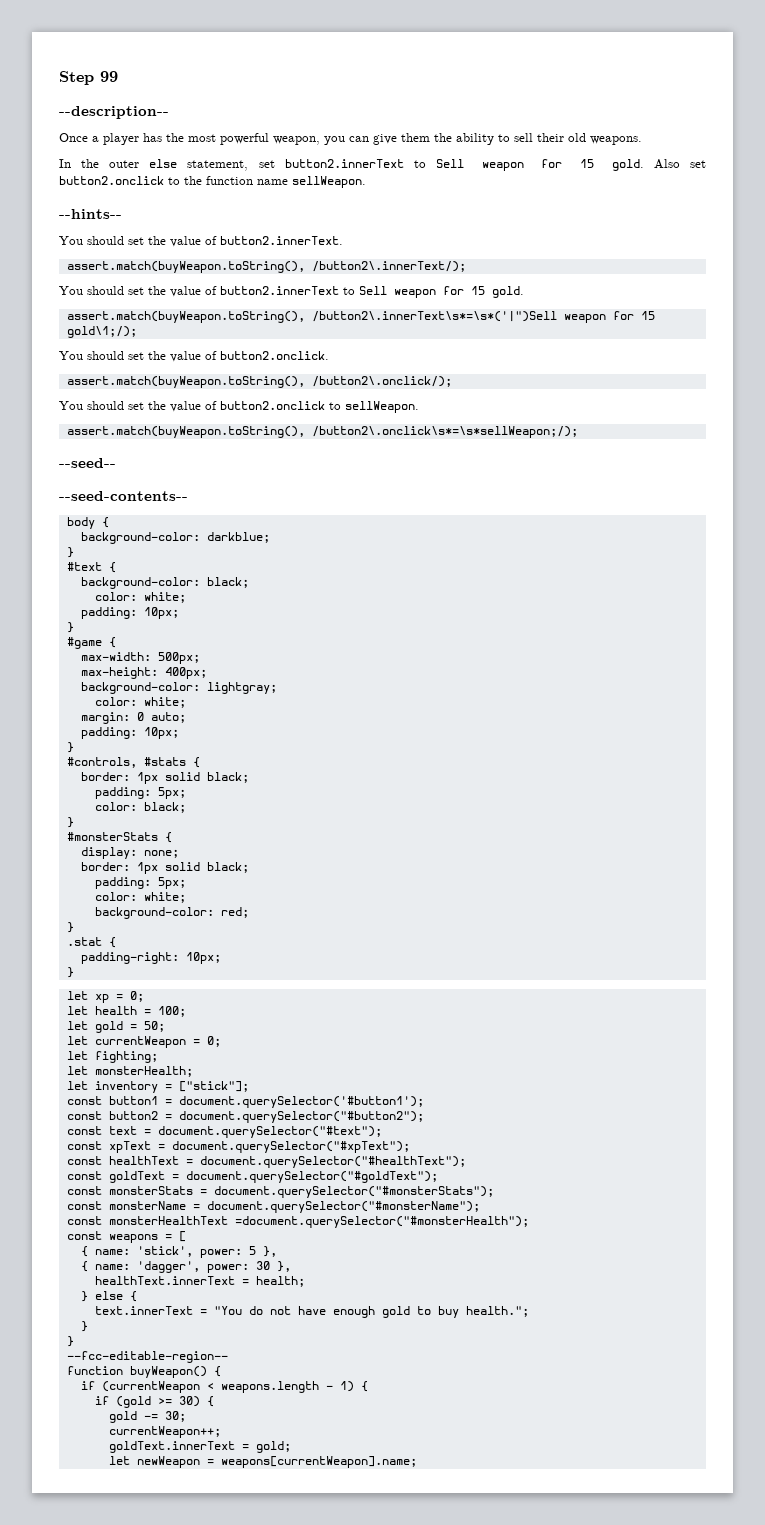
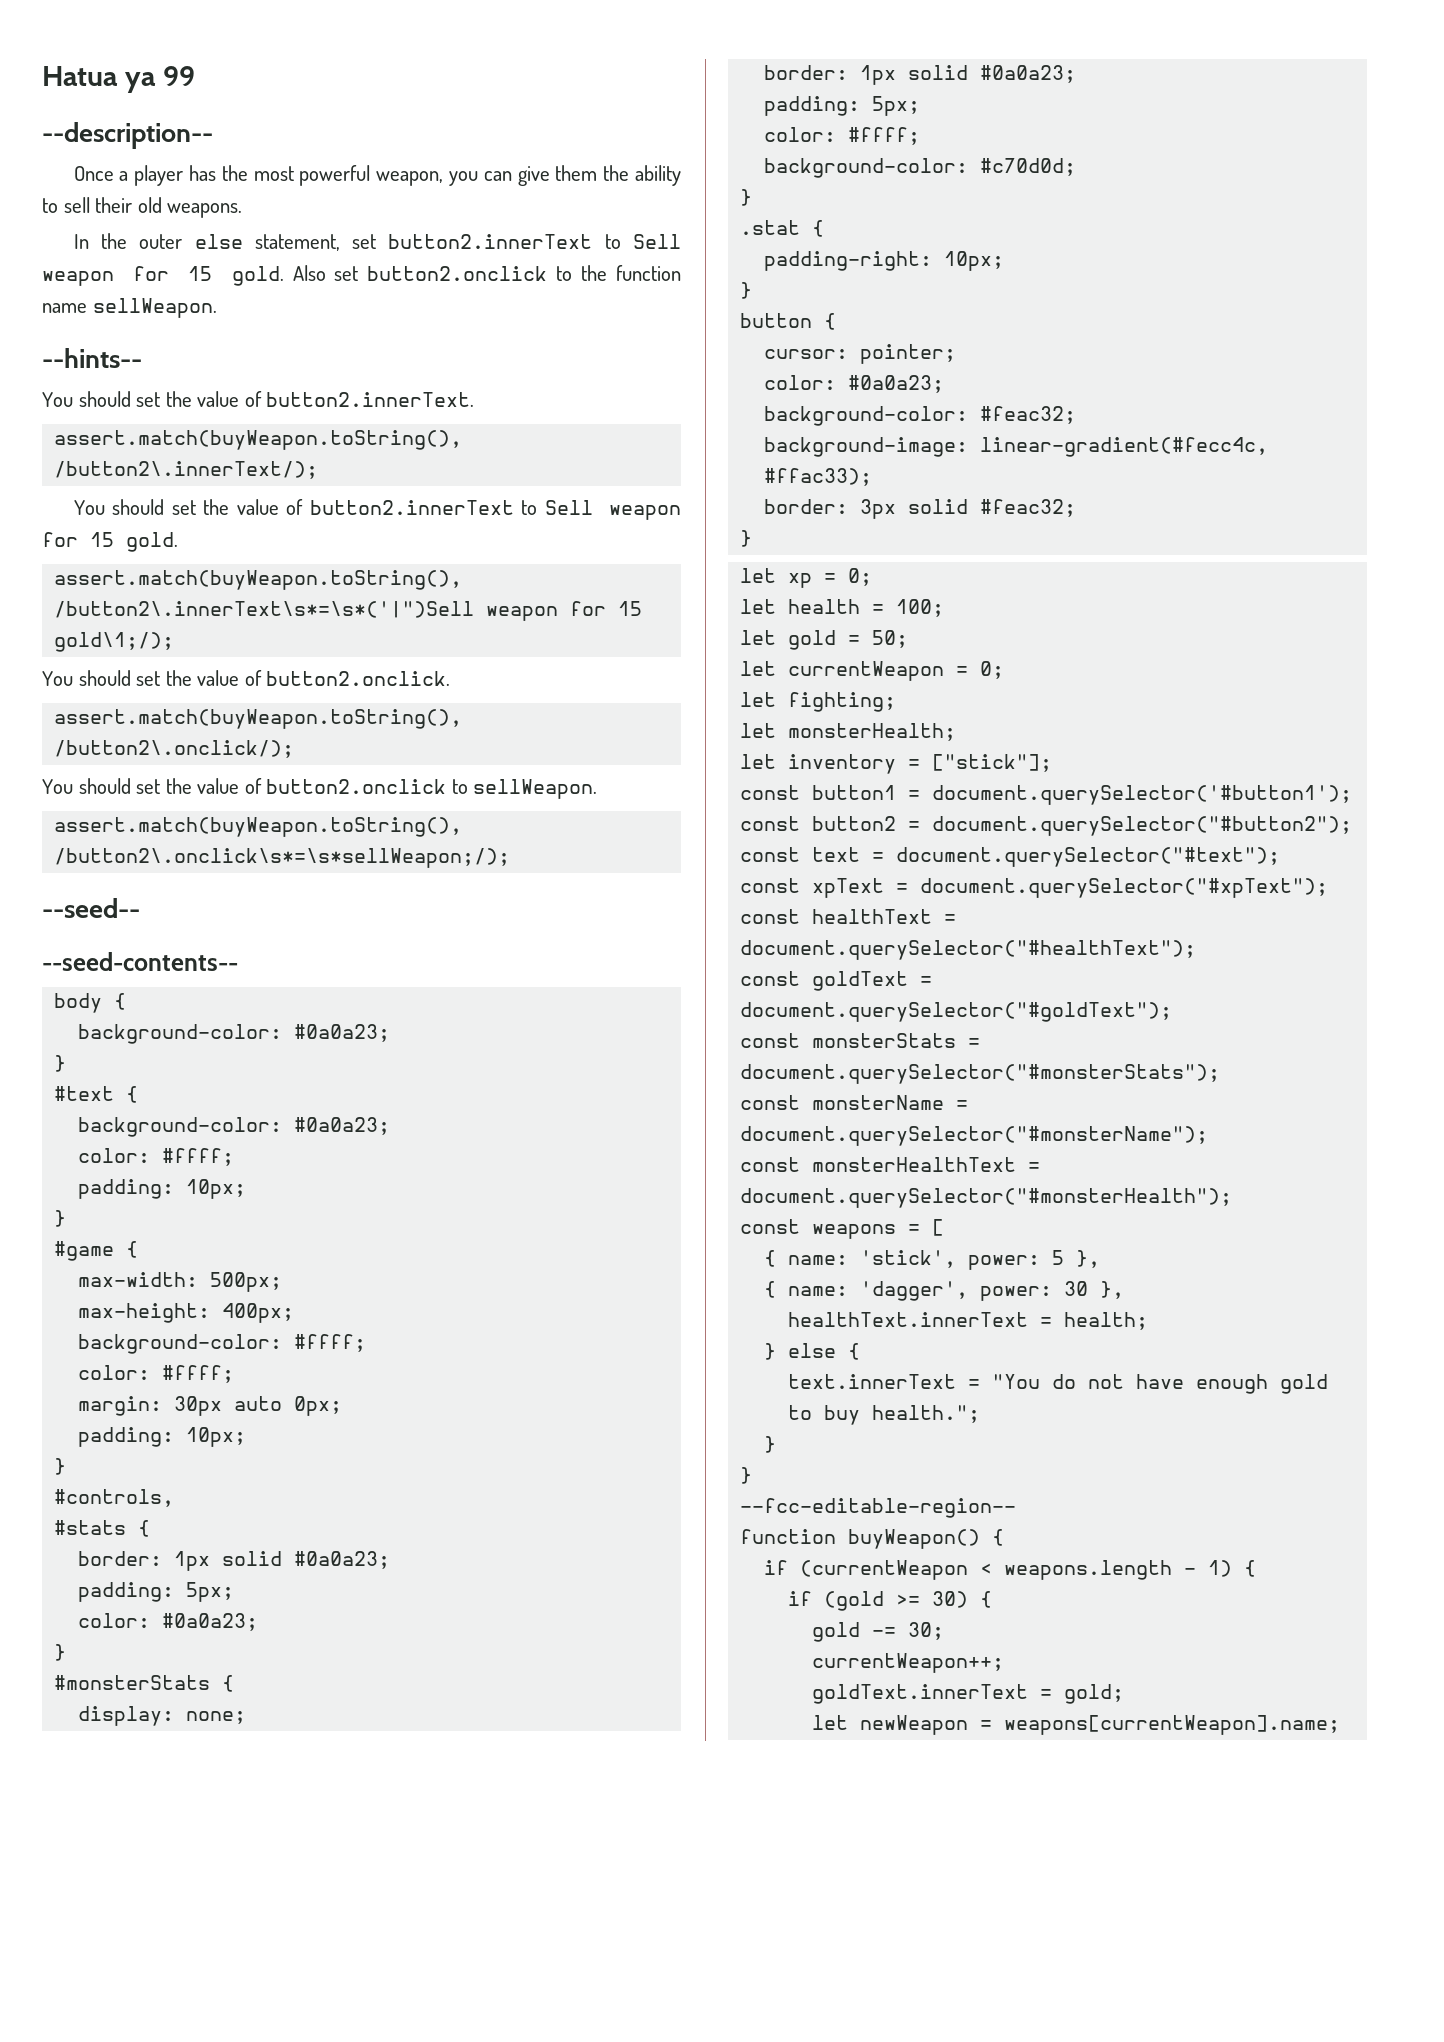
- Step 99
+ Hatua ya 99
  body {
- background-color: darkblue;
+ background-color: #0a0a23;
  #text {
- background-color: black;
- color: white;
+ background-color: #0a0a23;
+ color: #ffff;
- background-color: lightgray;
- color: white;
+ background-color: #ffff;
+ color: #ffff;
- margin: 0 auto;
+ margin: 30px auto 0px;
- #controls, #stats {
- border: 1px solid black;
+ #controls,
+ #stats {
+ border: 1px solid #0a0a23;
  padding: 5px;
- color: black;
+ color: #0a0a23;
  display: none;
- border: 1px solid black;
+ border: 1px solid #0a0a23;
  padding: 5px;
- color: white;
- background-color: red;
+ color: #ffff;
+ background-color: #c70d0d;
+ button {
+ cursor: pointer;
+ color: #0a0a23;
+ background-color: #feac32;
+ background-image: linear-gradient(#fecc4c, #ffac33);
+ border: 3px solid #feac32;
+ }
- const monsterHealthText =document.querySelector("#monsterHealth");
+ const monsterHealthText = document.querySelector("#monsterHealth");

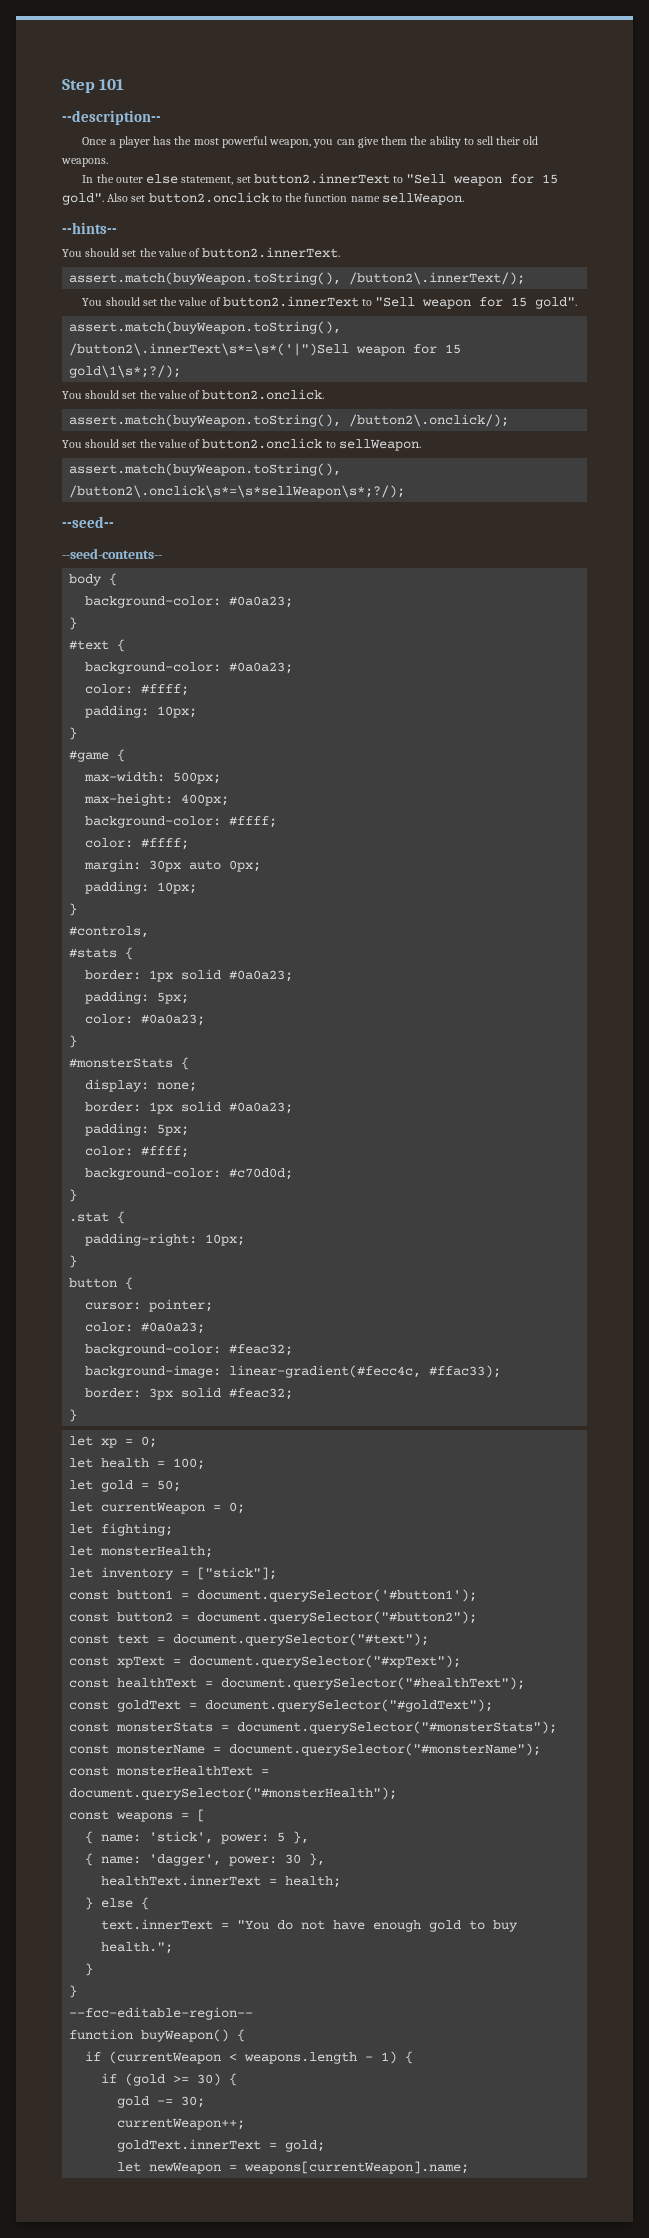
- Hatua ya 99
+ Step 101
- In the outer else statement, set button2.innerText to Sell weapon for 15 gold.
+ In the outer else statement, set button2.innerText to "Sell weapon for 15 gold".
- You should set the value of button2.innerText to Sell weapon for 15 gold.
+ You should set the value of button2.innerText to "Sell weapon for 15 gold".
- assert.match(buyWeapon.toString(), /button2\.innerText\s*=\s*('|")Sell weapon for 15 gold\1;/);
+ assert.match(buyWeapon.toString(), /button2\.innerText\s*=\s*('|")Sell weapon for 15 gold\1\s*;?/);
- assert.match(buyWeapon.toString(), /button2\.onclick\s*=\s*sellWeapon;/);
+ assert.match(buyWeapon.toString(), /button2\.onclick\s*=\s*sellWeapon\s*;?/);

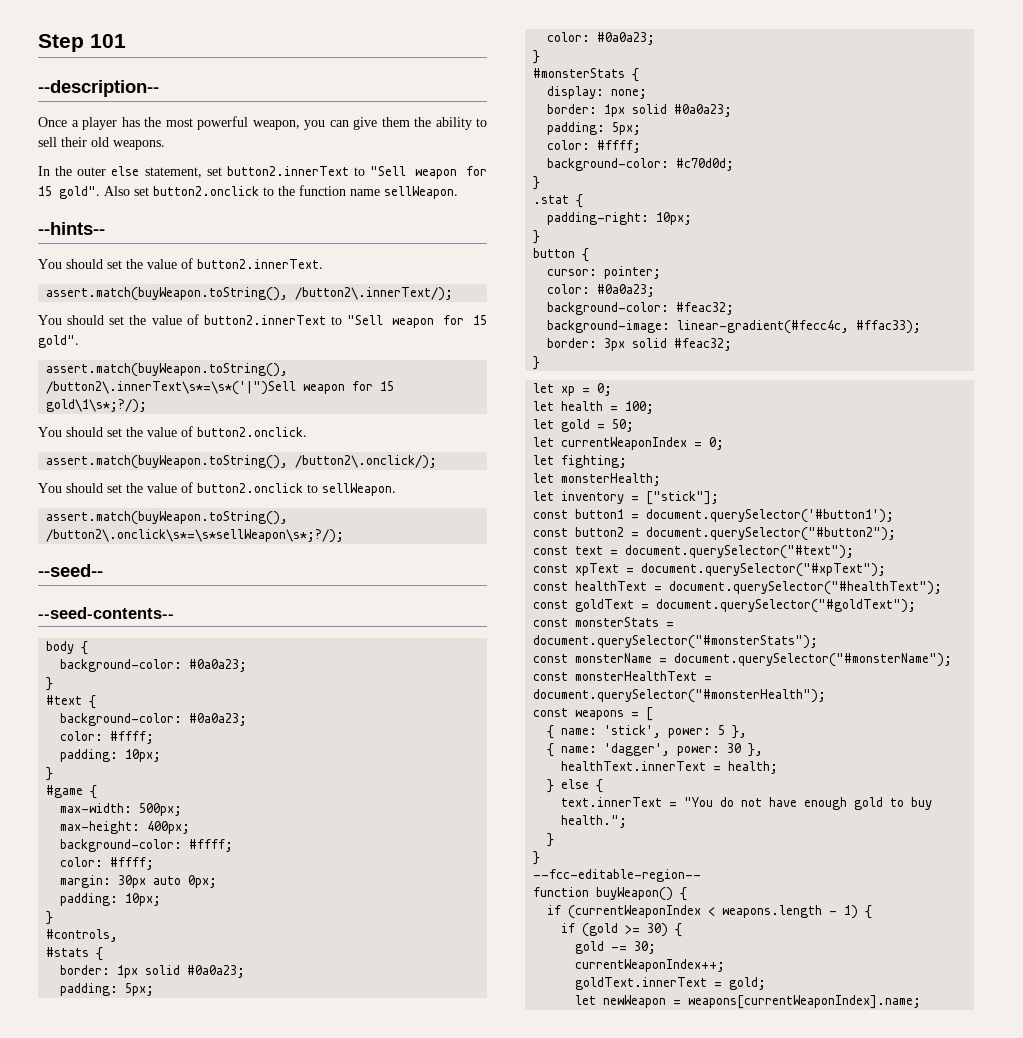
- let currentWeapon = 0;
+ let currentWeaponIndex = 0;
- if (currentWeapon < weapons.length - 1) {
+ if (currentWeaponIndex < weapons.length - 1) {
- currentWeapon++;
+ currentWeaponIndex++;
- let newWeapon = weapons[currentWeapon].name;
+ let newWeapon = weapons[currentWeaponIndex].name;

